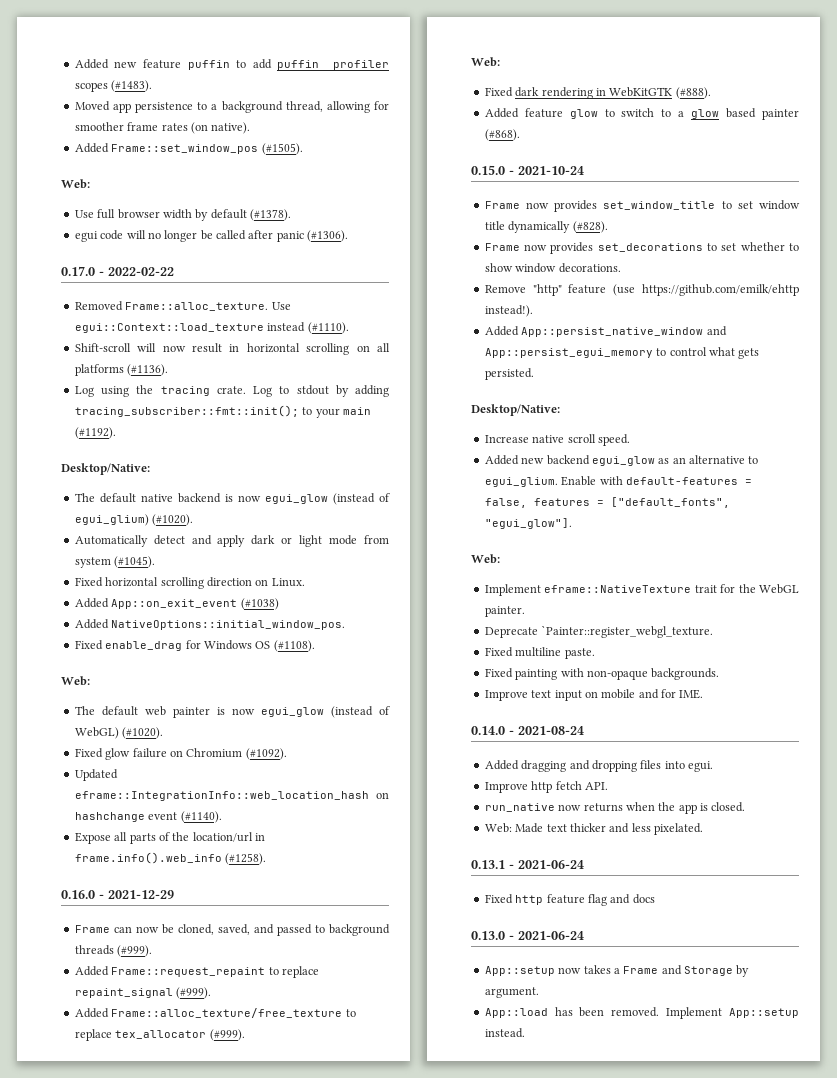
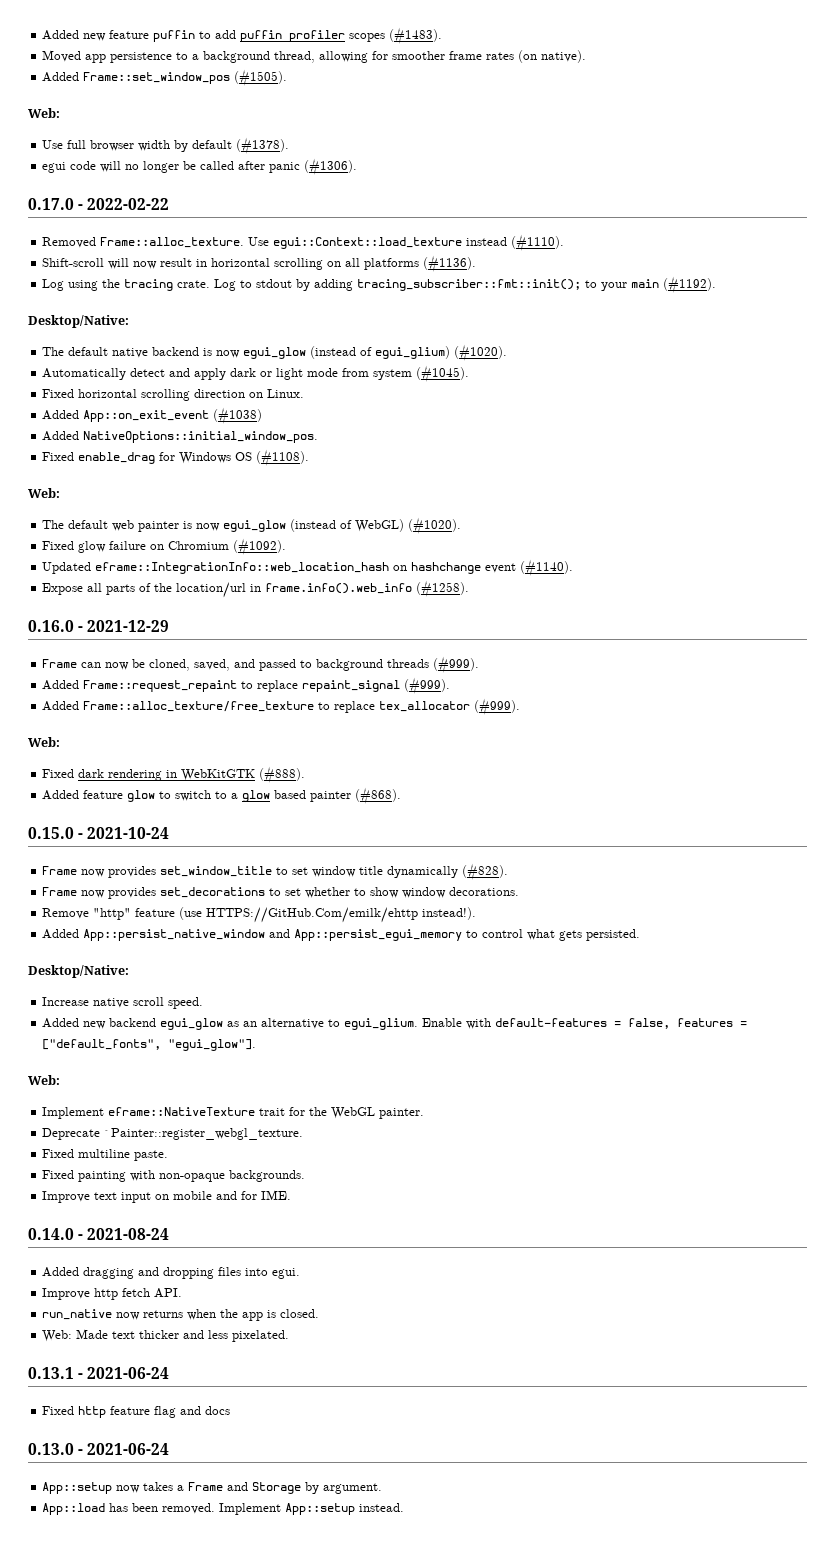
- Remove "http" feature (use https://github.com/emilk/ehttp instead!).
+ Remove "http" feature (use HTTPS://GitHub.Com/emilk/ehttp instead!).

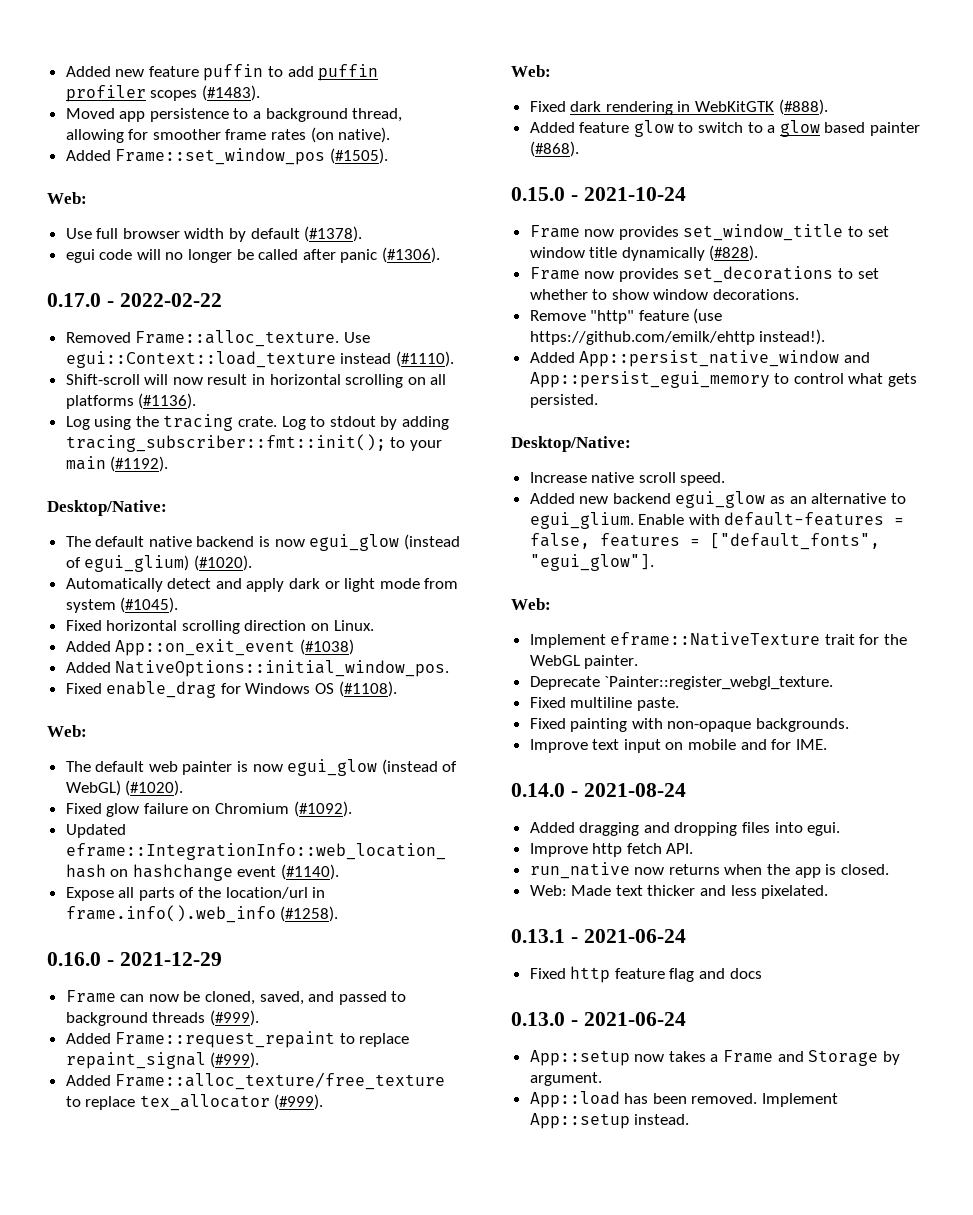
- Remove "http" feature (use HTTPS://GitHub.Com/emilk/ehttp instead!).
+ Remove "http" feature (use https://github.com/emilk/ehttp instead!).

